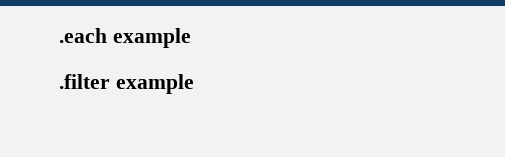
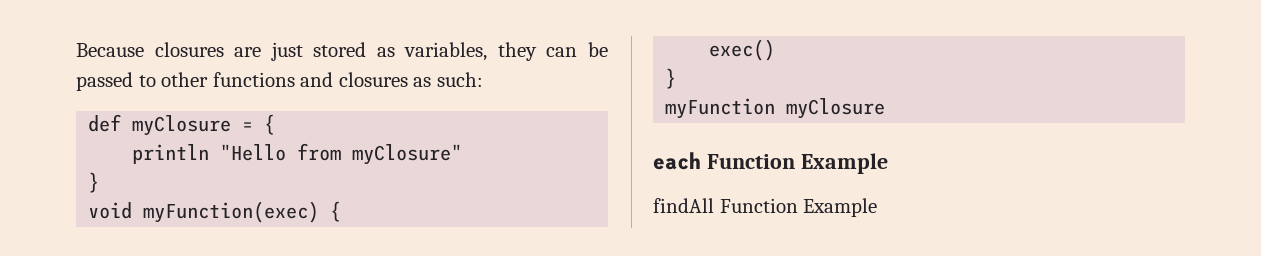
- .each example
- .filter example
+ Because closures are just stored as variables, they can be passed to other functions and closures as such:
+ def myClosure = {
+ println "Hello from myClosure"
+ }
+ void myFunction(exec) {
+ exec()
+ }
+ myFunction myClosure
+ each Function Example
+ findAll Function Example

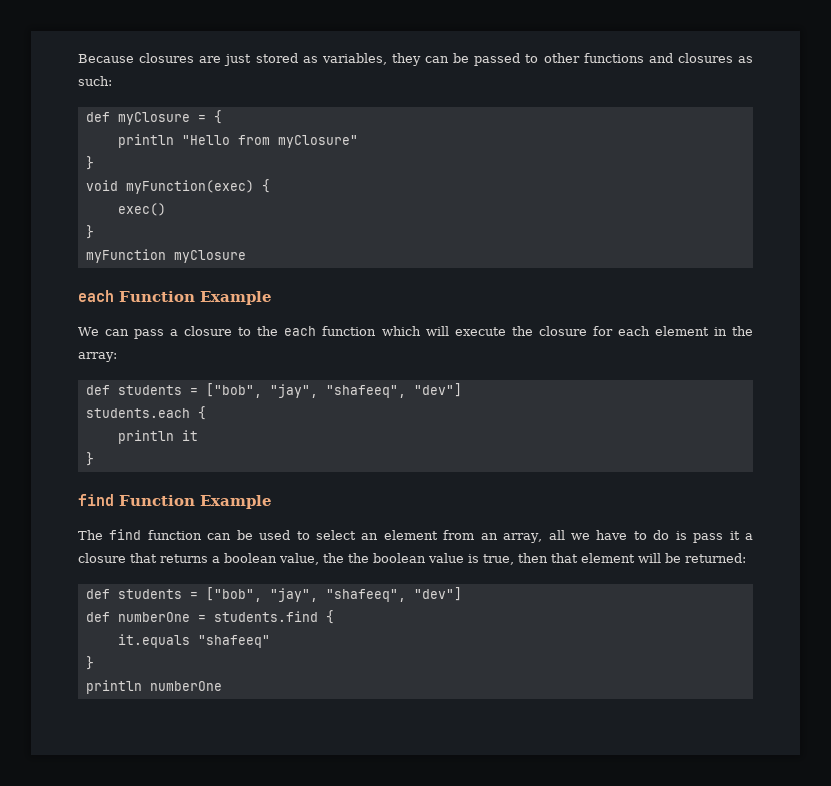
- findAll Function Example
+ We can pass a closure to the each function which will execute the closure for each element in the array:
+ def students = ["bob", "jay", "shafeeq", "dev"]
+ students.each {
+ println it
+ }
+ find Function Example
+ The find function can be used to select an element from an array, all we have to do is pass it a closure that returns a boolean value, the the boolean value is true, then that element will be returned:
+ def students = ["bob", "jay", "shafeeq", "dev"]
+ def numberOne = students.find {
+ it.equals "shafeeq"
+ }
+ println numberOne

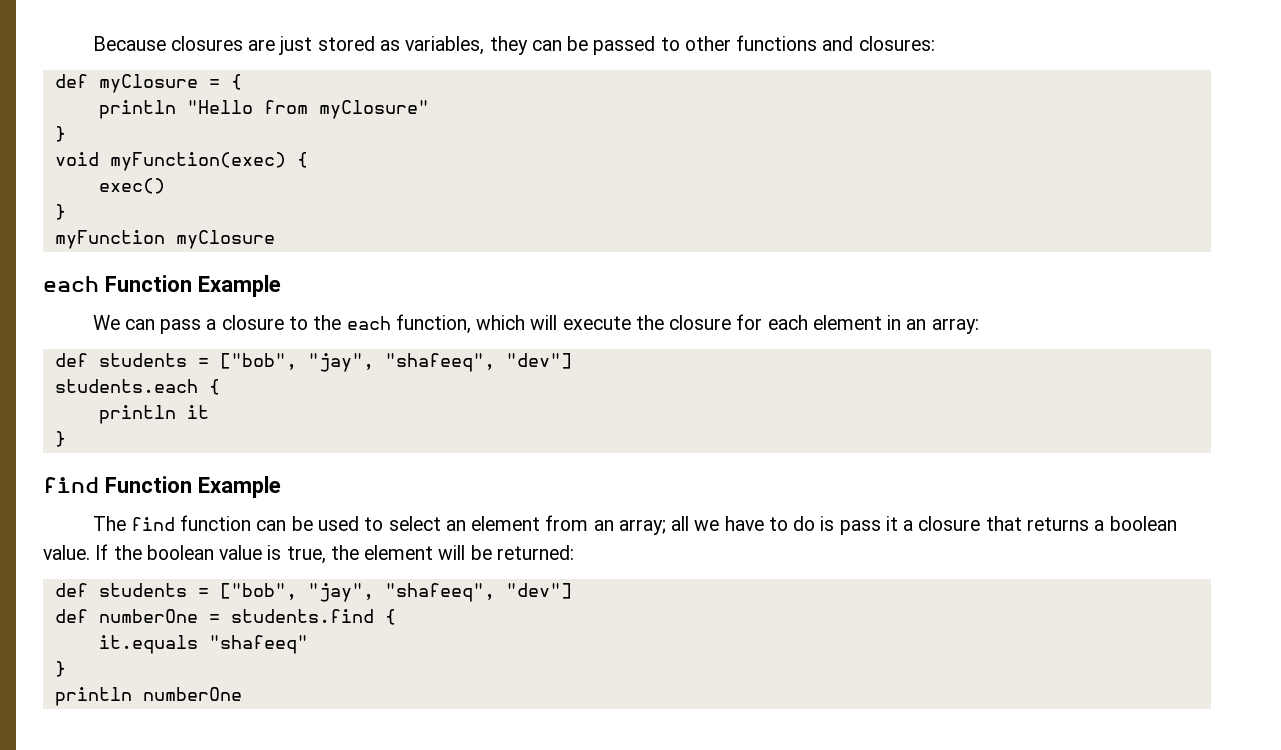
- Because closures are just stored as variables, they can be passed to other functions and closures as such:
+ Because closures are just stored as variables, they can be passed to other functions and closures:
- We can pass a closure to the each function which will execute the closure for each element in the array:
+ We can pass a closure to the each function, which will execute the closure for each element in an array:
- The find function can be used to select an element from an array, all we have to do is pass it a closure that returns a boolean value, the the boolean value is true, then that element will be returned:
+ The find function can be used to select an element from an array; all we have to do is pass it a closure that returns a boolean value. If the boolean value is true, the element will be returned:

